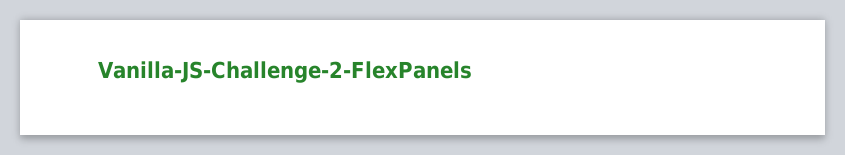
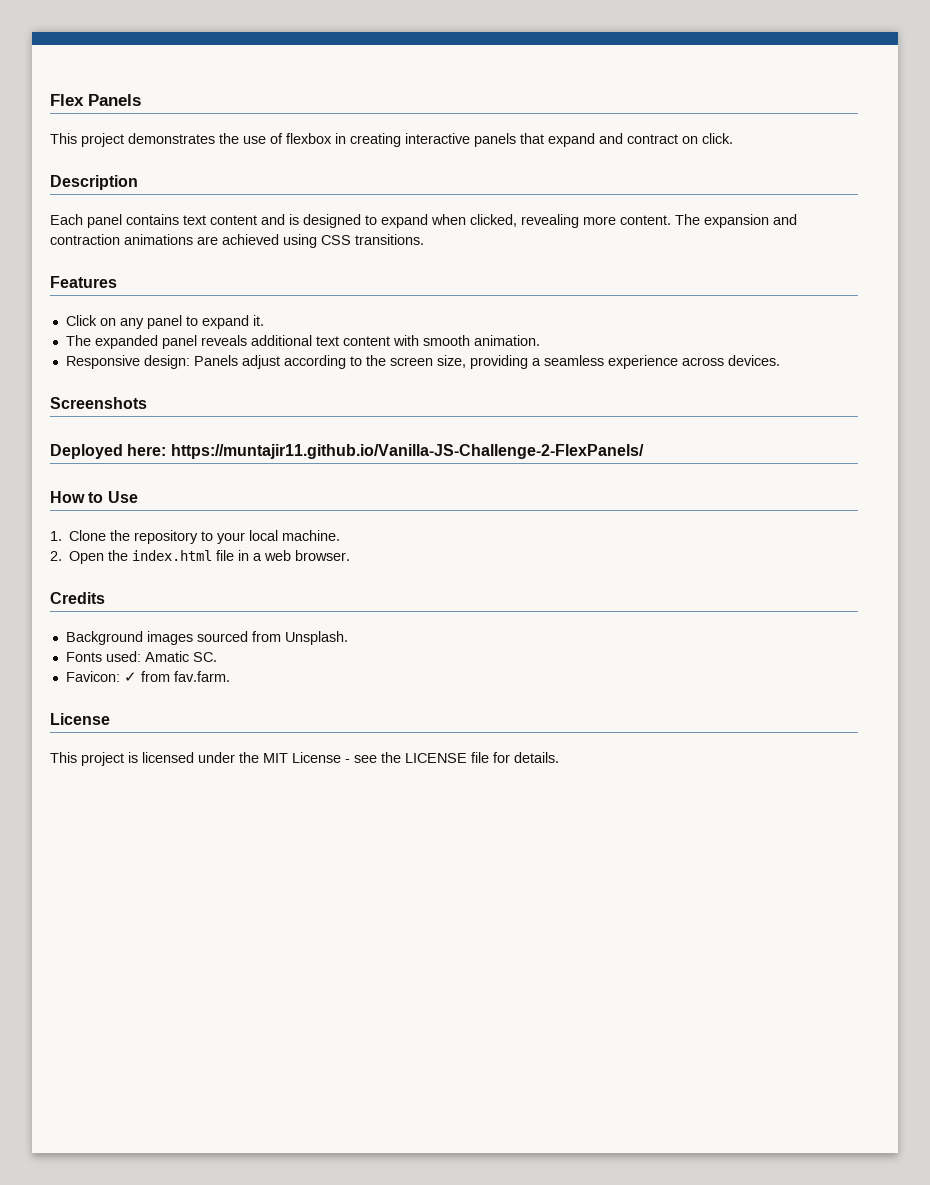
- Vanilla-JS-Challenge-2-FlexPanels
+ Flex Panels
+ This project demonstrates the use of flexbox in creating interactive panels that expand and contract on click.
+ Description
+ Each panel contains text content and is designed to expand when clicked, revealing more content. The expansion and contraction animations are achieved using CSS transitions.
+ Features
+ Click on any panel to expand it.
+ The expanded panel reveals additional text content with smooth animation.
+ Responsive design: Panels adjust according to the screen size, providing a seamless experience across devices.
+ Screenshots
+ Deployed here: https://muntajir11.github.io/Vanilla-JS-Challenge-2-FlexPanels/
+ How to Use
+ 1. Clone the repository to your local machine.
+ 2. Open the index.html file in a web browser.
+ Credits
+ Background images sourced from Unsplash.
+ Fonts used: Amatic SC.
+ Favicon: ✓ from fav.farm.
+ License
+ This project is licensed under the MIT License - see the LICENSE file for details.

